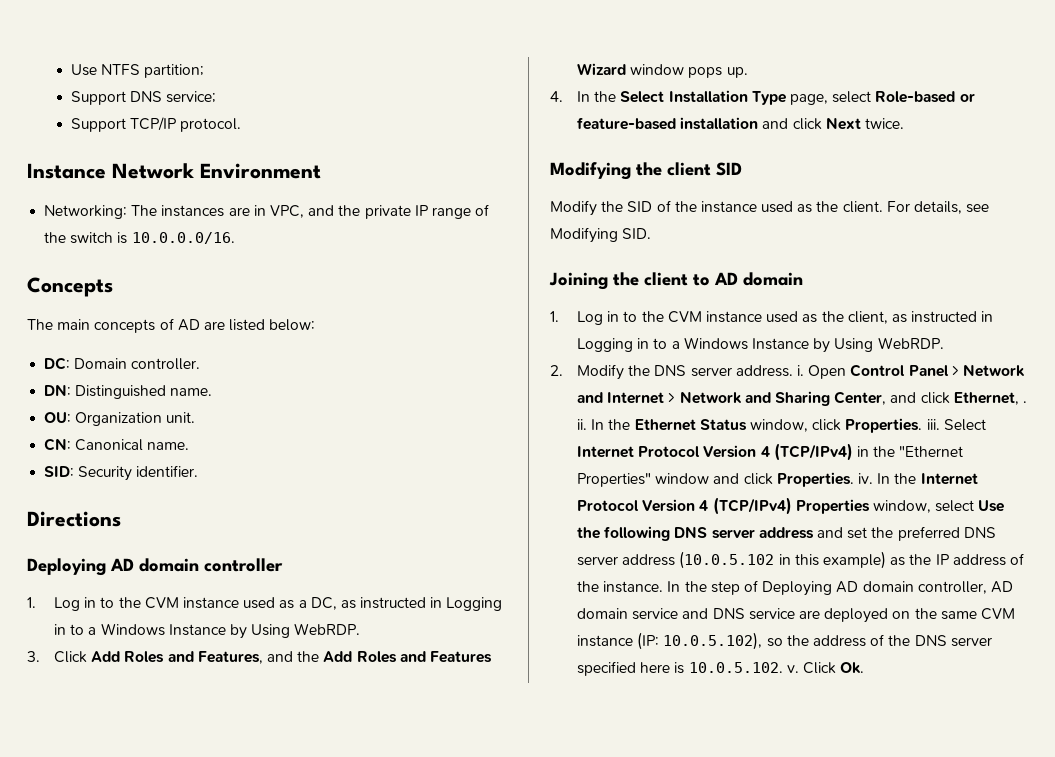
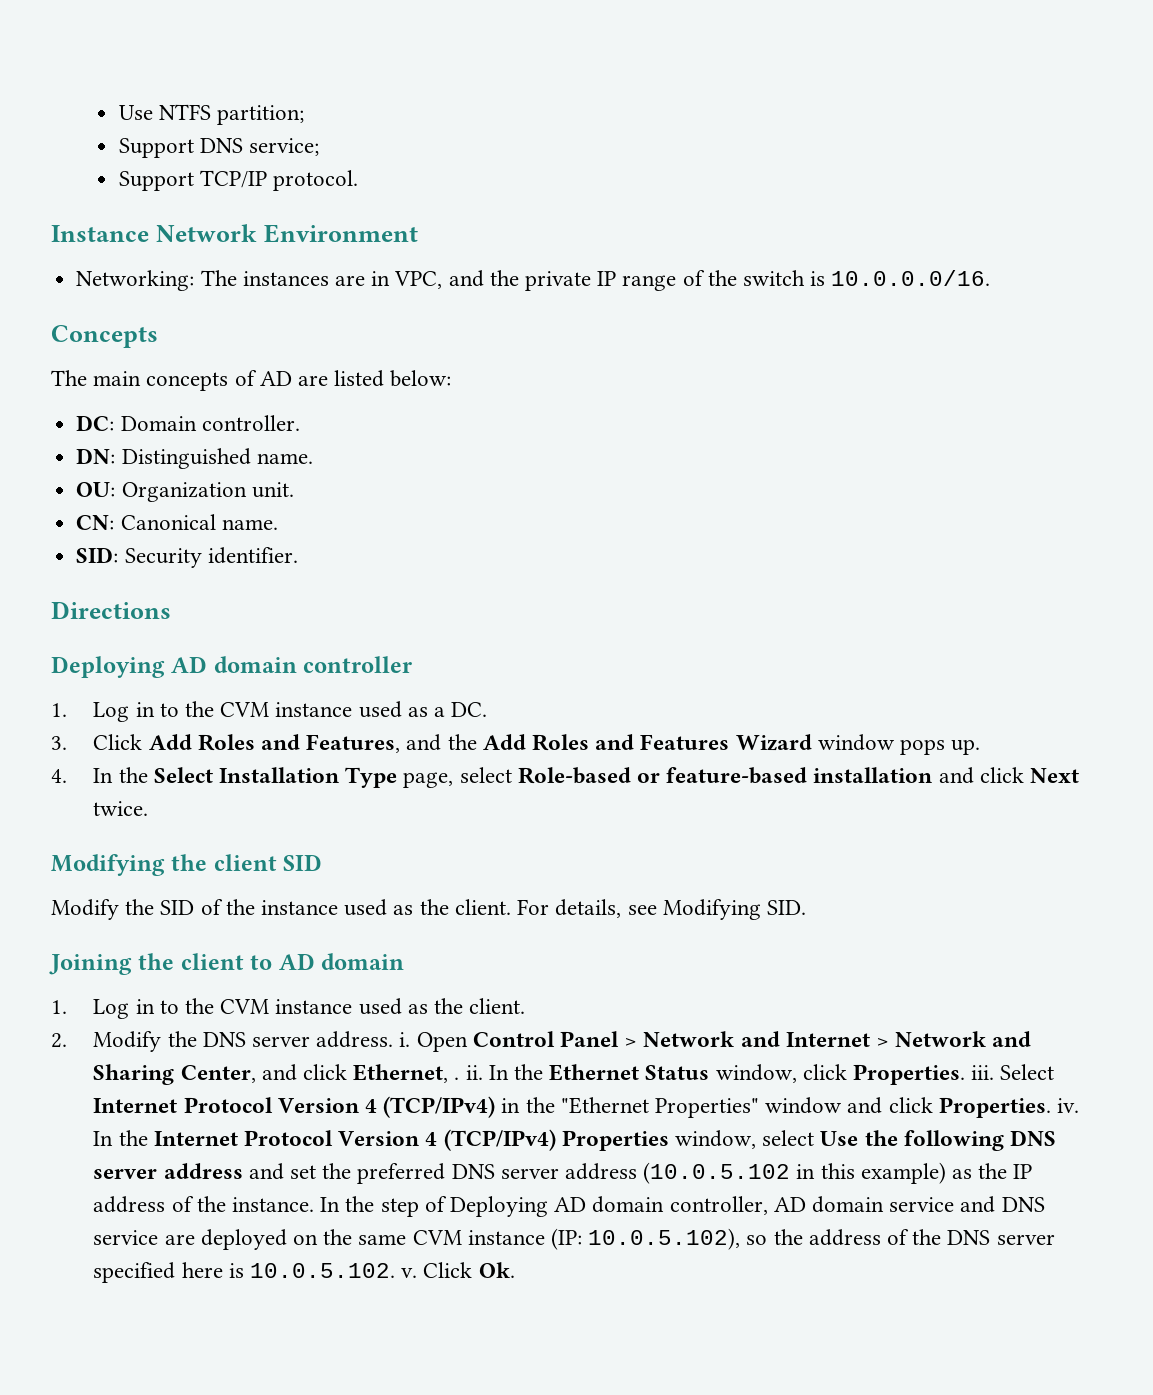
- 1. Log in to the CVM instance used as a DC, as instructed in Logging in to a Windows Instance by Using WebRDP.
+ 1. Log in to the CVM instance used as a DC.
- 1. Log in to the CVM instance used as the client, as instructed in Logging in to a Windows Instance by Using WebRDP.
+ 1. Log in to the CVM instance used as the client.

